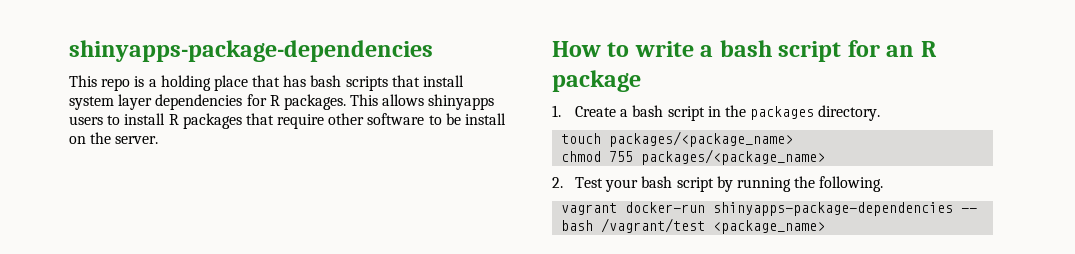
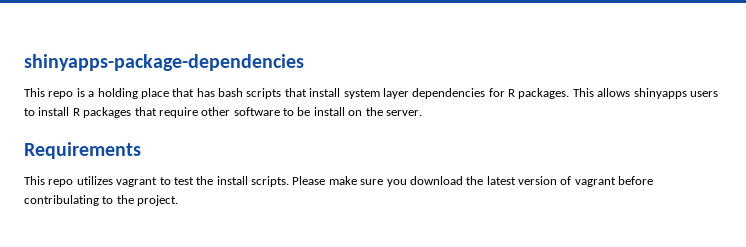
- How to write a bash script for an R package
- 1. Create a bash script in the packages directory.
- touch packages/<package_name>
- chmod 755 packages/<package_name>
- 2. Test your bash script by running the following.
- vagrant docker-run shinyapps-package-dependencies -- bash /vagrant/test <package_name>
+ Requirements
+ This repo utilizes vagrant to test the install scripts. Please make sure you download the latest version of vagrant before contribulating to the project.

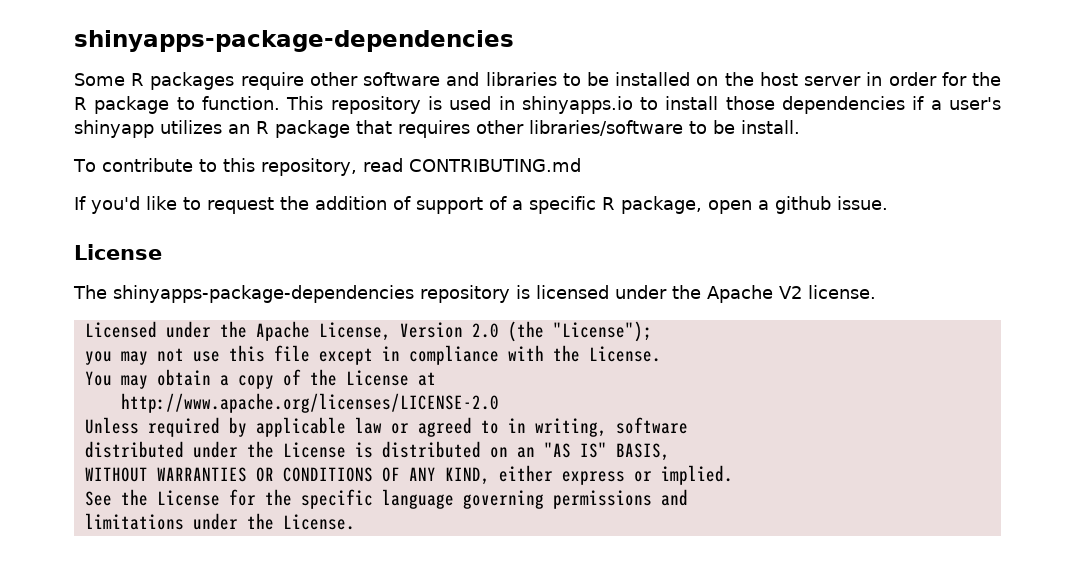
- This repo is a holding place that has bash scripts that install system layer dependencies for R packages. This allows shinyapps users to install R packages that require other software to be install on the server.
- Requirements
- This repo utilizes vagrant to test the install scripts. Please make sure you download the latest version of vagrant before contribulating to the project.
+ Some R packages require other software and libraries to be installed on the host server in order for the R package to function. This repository is used in shinyapps.io to install those dependencies if a user's shinyapp utilizes an R package that requires other libraries/software to be install.
+ To contribute to this repository, read CONTRIBUTING.md
+ If you'd like to request the addition of support of a specific R package, open a github issue.
+ License
+ The shinyapps-package-dependencies repository is licensed under the Apache V2 license.
+ Licensed under the Apache License, Version 2.0 (the "License");
+ you may not use this file except in compliance with the License.
+ You may obtain a copy of the License at
+ http://www.apache.org/licenses/LICENSE-2.0
+ Unless required by applicable law or agreed to in writing, software
+ distributed under the License is distributed on an "AS IS" BASIS,
+ WITHOUT WARRANTIES OR CONDITIONS OF ANY KIND, either express or implied.
+ See the License for the specific language governing permissions and
+ limitations under the License.

